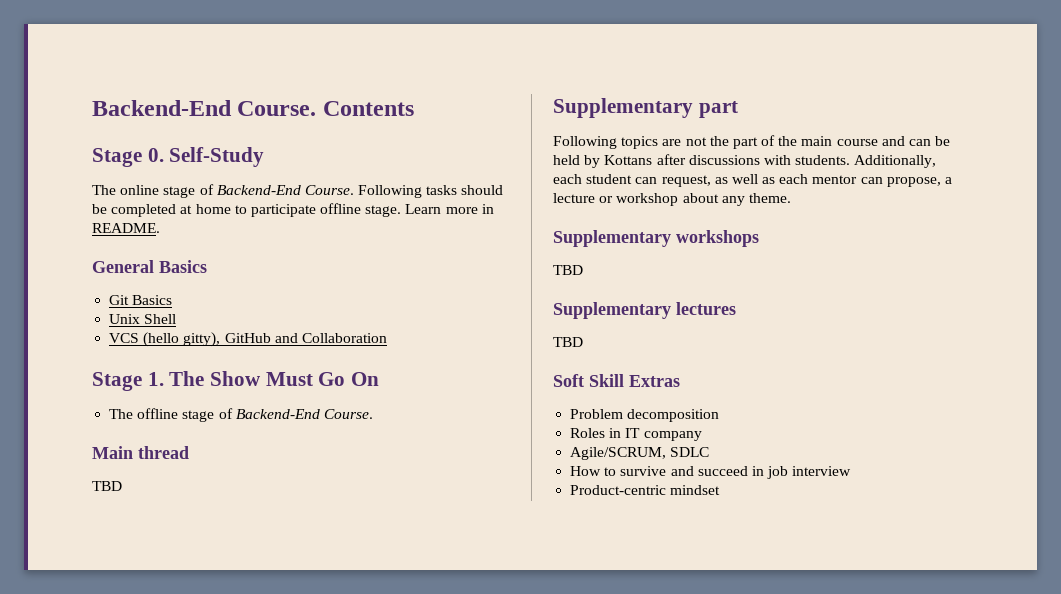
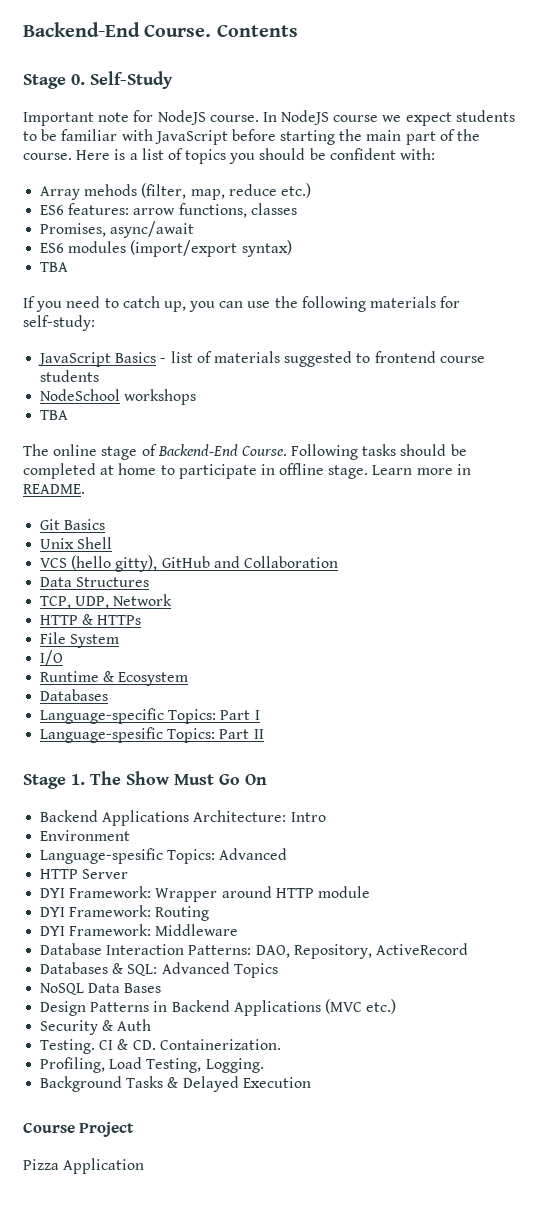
+ Important note for NodeJS course. In NodeJS course we expect students to be familiar with JavaScript before starting the main part of the course. Here is a list of topics you should be confident with:
+ Array mehods (filter, map, reduce etc.)
+ ES6 features: arrow functions, classes
+ Promises, async/await
+ ES6 modules (import/export syntax)
+ TBA
+ If you need to catch up, you can use the following materials for self-study:
+ JavaScript Basics - list of materials suggested to frontend course students
+ NodeSchool workshops
+ TBA
- Following tasks should be completed at home to participate offline stage.
+ Following tasks should be completed at home to participate in offline stage.
- General Basics
+ Data Structures
+ TCP, UDP, Network
+ HTTP & HTTPs
+ File System
+ I/O
+ Runtime & Ecosystem
+ Databases
+ Language-specific Topics: Part I
+ Language-spesific Topics: Part II
- The offline stage of Backend-End Course.
- Main thread
- TBD
- Supplementary part
- Following topics are not the part of the main course and can be held by Kottans after discussions with students. Additionally, each student can request, as well as each mentor can propose, a lecture or workshop about any theme.
- Supplementary workshops
- TBD
- Supplementary lectures
- TBD
- Soft Skill Extras
- Problem decomposition
- Roles in IT company
- Agile/SCRUM, SDLC
- How to survive and succeed in job interview
- Product-centric mindset
+ Backend Applications Architecture: Intro
+ Environment
+ Language-spesific Topics: Advanced
+ HTTP Server
+ DYI Framework: Wrapper around HTTP module
+ DYI Framework: Routing
+ DYI Framework: Middleware
+ Database Interaction Patterns: DAO, Repository, ActiveRecord
+ Databases & SQL: Advanced Topics
+ NoSQL Data Bases
+ Design Patterns in Backend Applications (MVC etc.)
+ Security & Auth
+ Testing. CI & CD. Containerization.
+ Profiling, Load Testing, Logging.
+ Background Tasks & Delayed Execution
+ Course Project
+ Pizza Application

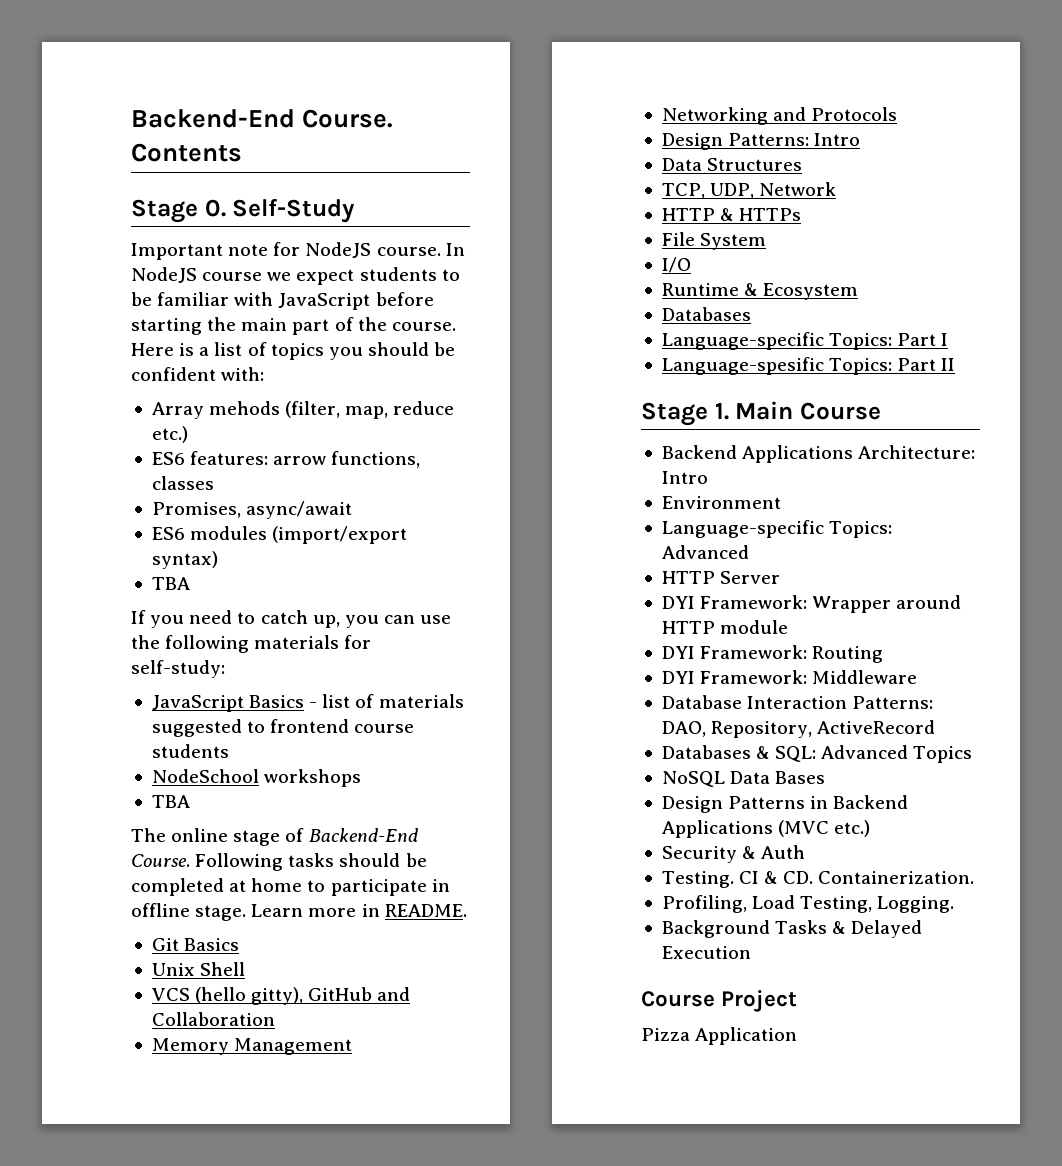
+ Memory Management
+ Networking and Protocols
+ Design Patterns: Intro
- Stage 1. The Show Must Go On
+ Stage 1. Main Course
- Language-spesific Topics: Advanced
+ Language-specific Topics: Advanced

